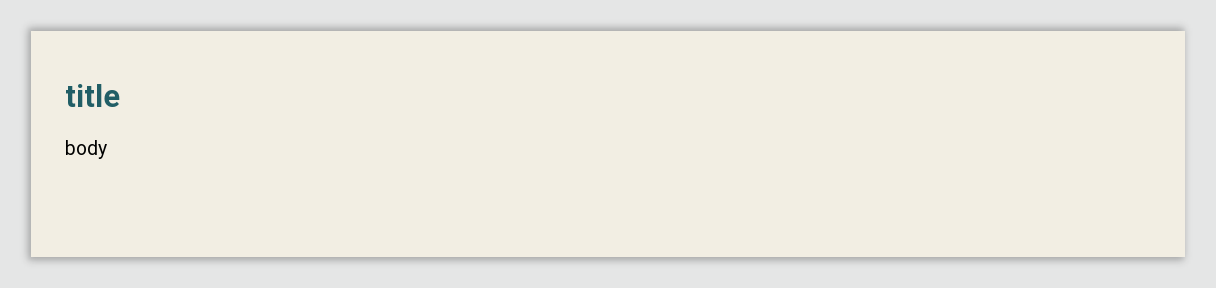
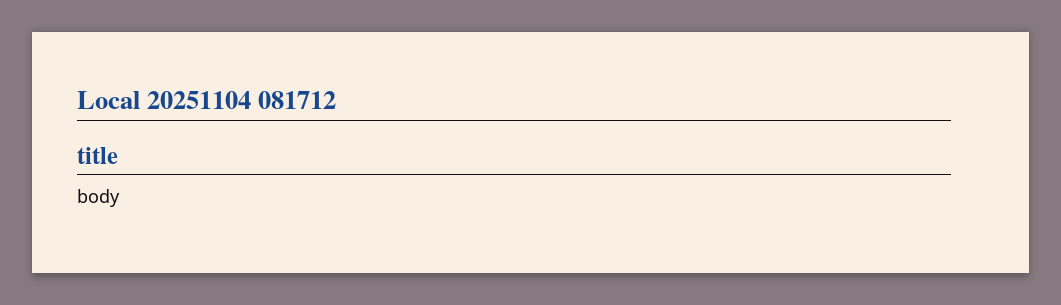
+ Local 20251104 081712

